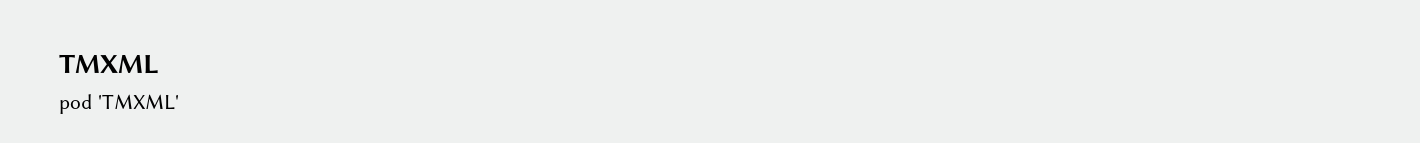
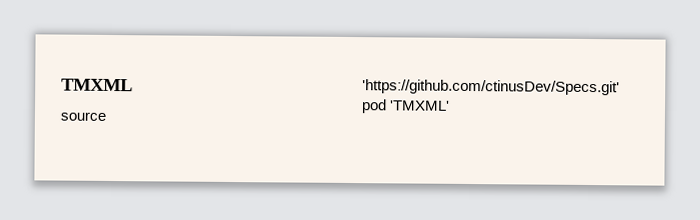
- pod 'TMXML'
+ source 'https://github.com/ctinusDev/Specs.git' pod 'TMXML'

